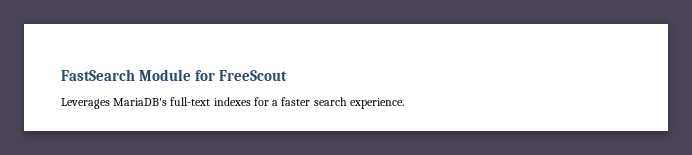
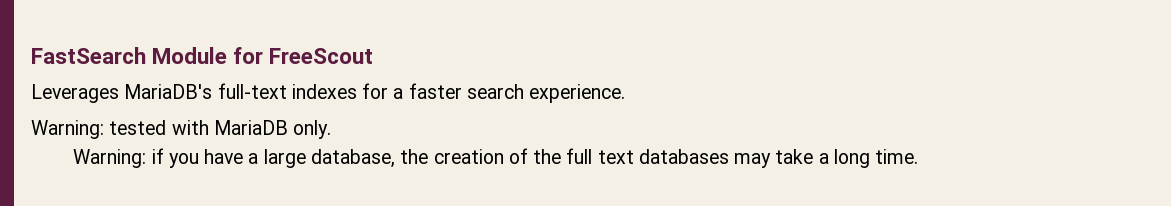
+ Warning: tested with MariaDB only.
+ Warning: if you have a large database, the creation of the full text databases may take a long time.

